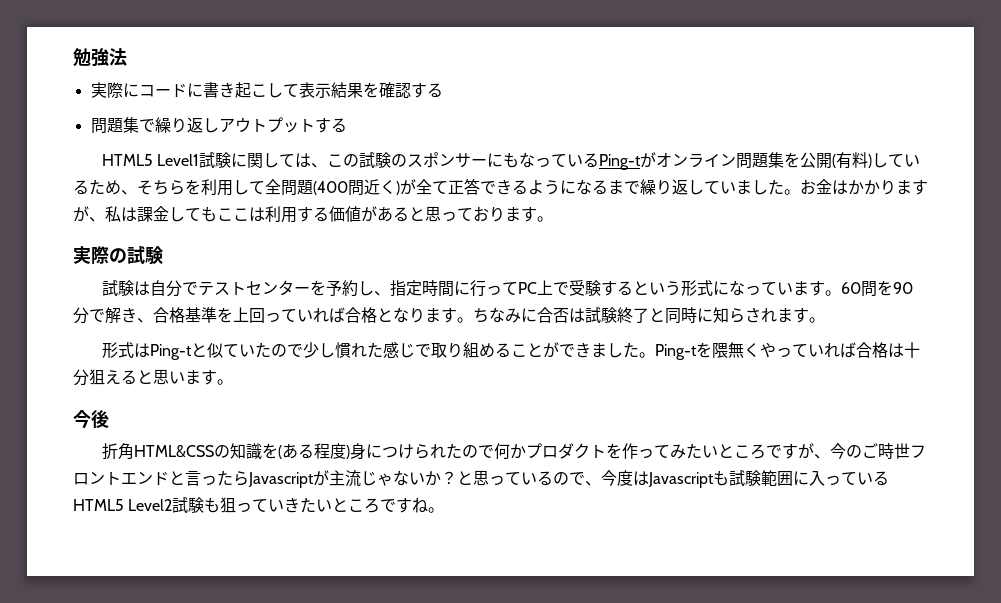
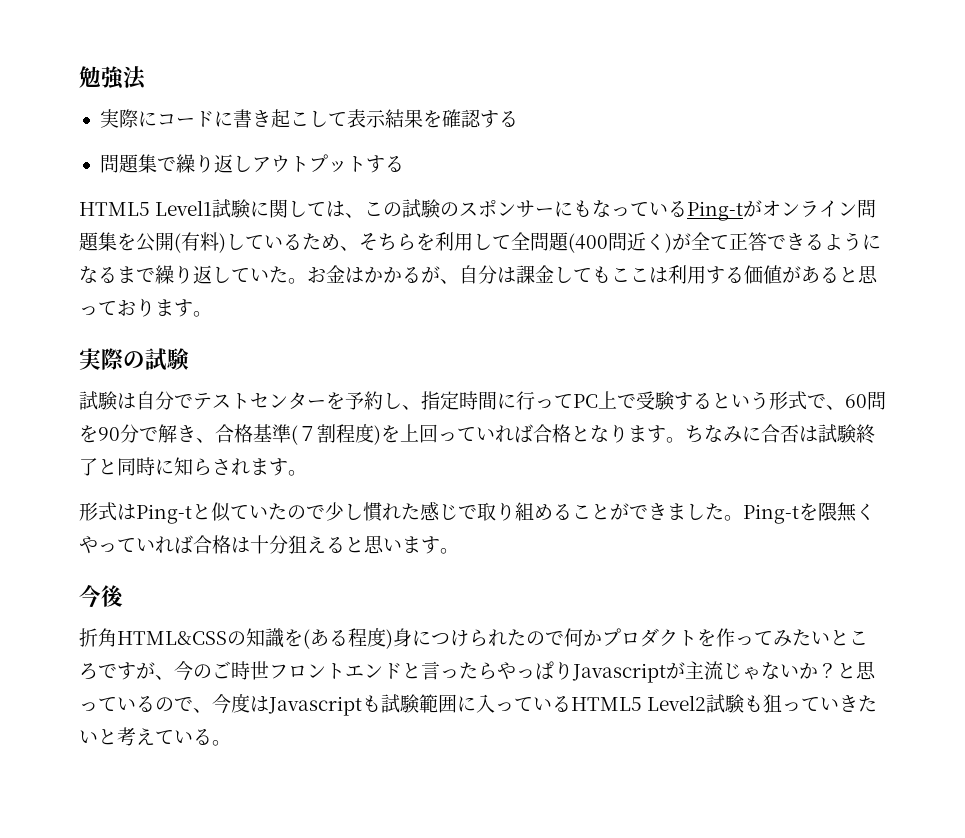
- HTML5 Level1試験に関しては、この試験のスポンサーにもなっているPing-tがオンライン問題集を公開(有料)しているため、そちらを利用して全問題(400問近く)が全て正答できるようになるまで繰り返していました。
+ HTML5 Level1試験に関しては、この試験のスポンサーにもなっているPing-tがオンライン問題集を公開(有料)しているため、そちらを利用して全問題(400問近く)が全て正答できるようになるまで繰り返していた。
- お金はかかりますが、私は課金してもここは利用する価値があると思っております。
+ お金はかかるが、自分は課金してもここは利用する価値があると思っております。
- 試験は自分でテストセンターを予約し、指定時間に行ってPC上で受験するという形式になっています。60問を90分で解き、合格基準を上回っていれば合格となります。
+ 試験は自分でテストセンターを予約し、指定時間に行ってPC上で受験するという形式で、60問を90分で解き、合格基準(７割程度)を上回っていれば合格となります。
- 折角HTML&CSSの知識を(ある程度)身につけられたので何かプロダクトを作ってみたいところですが、今のご時世フロントエンドと言ったらJavascriptが主流じゃないか？
+ 折角HTML&CSSの知識を(ある程度)身につけられたので何かプロダクトを作ってみたいところですが、今のご時世フロントエンドと言ったらやっぱりJavascriptが主流じゃないか？
- と思っているので、今度はJavascriptも試験範囲に入っているHTML5 Level2試験も狙っていきたいところですね。
+ と思っているので、今度はJavascriptも試験範囲に入っているHTML5 Level2試験も狙っていきたいと考えている。

